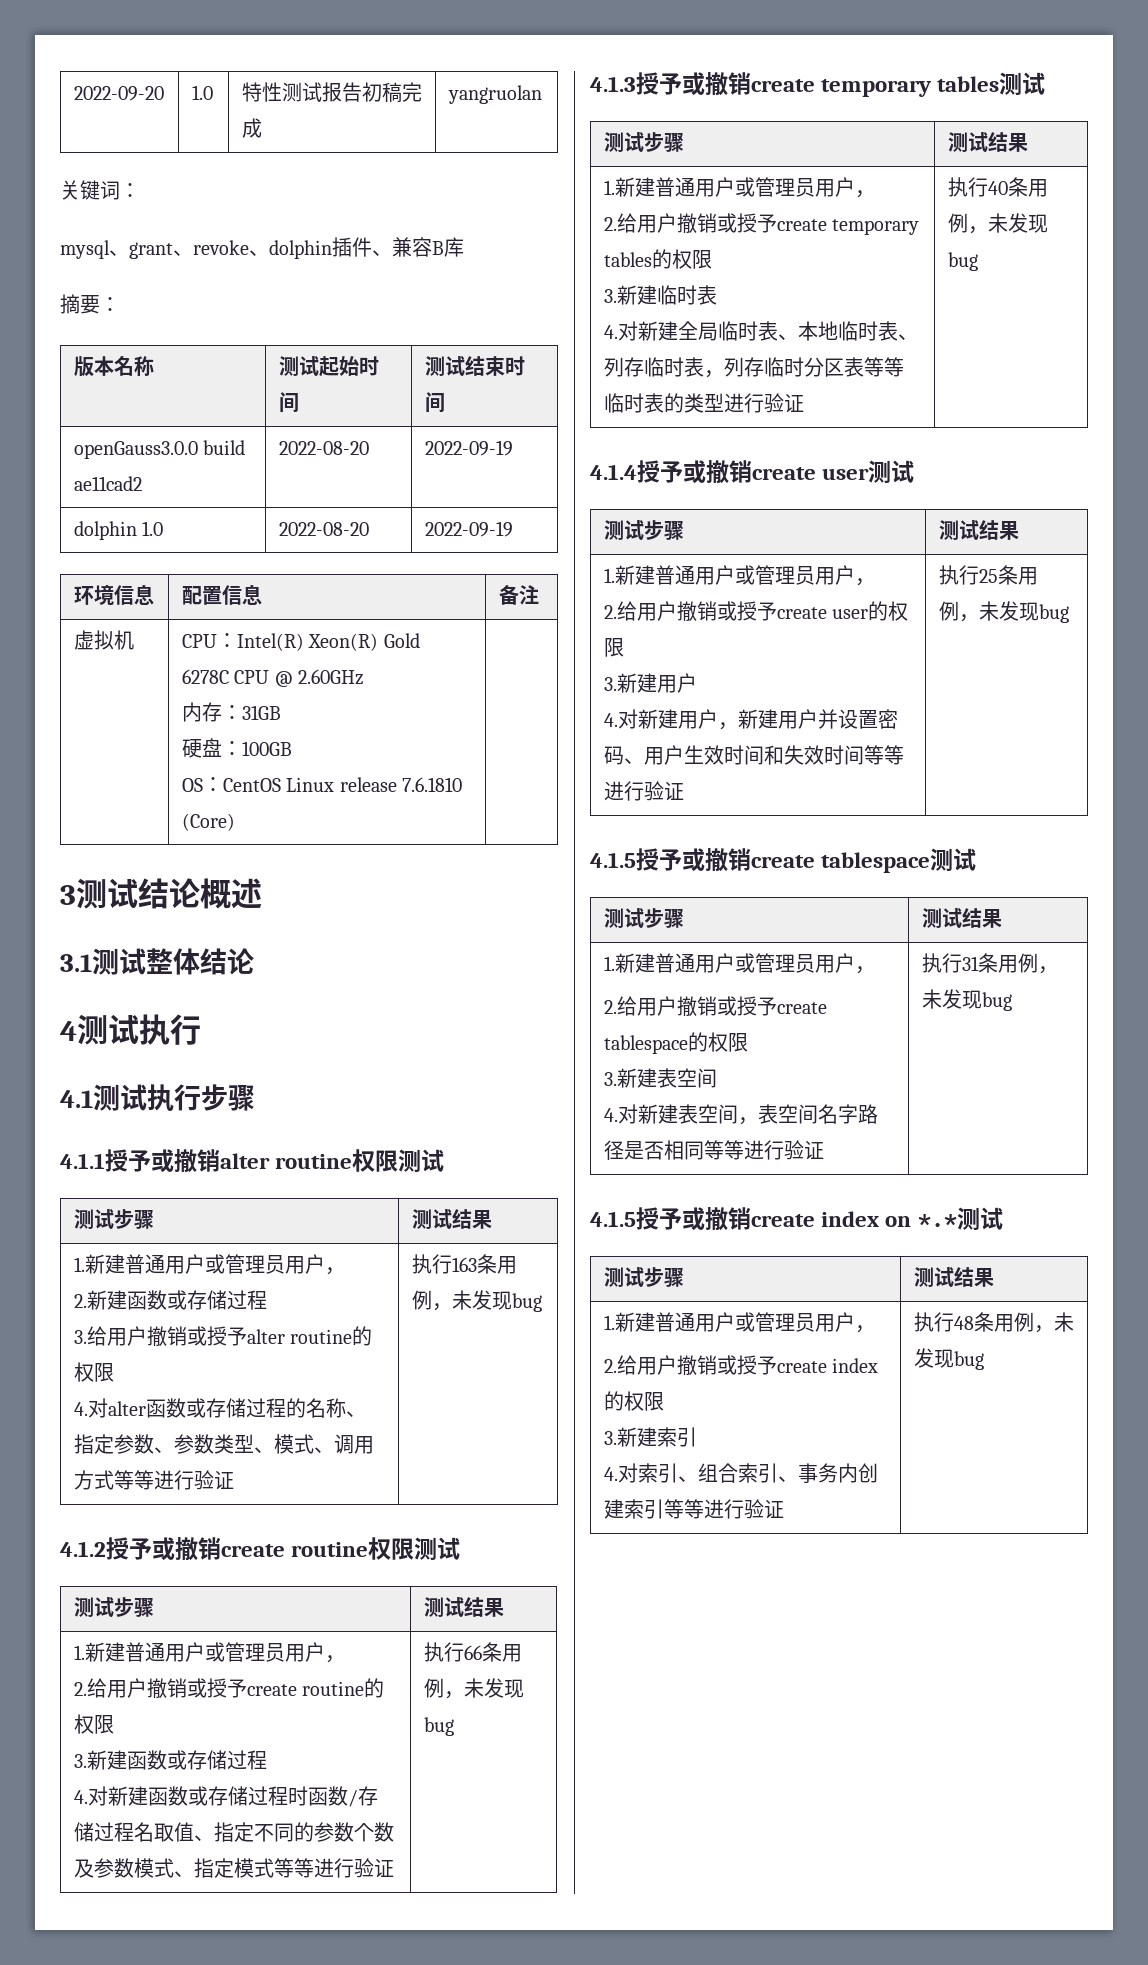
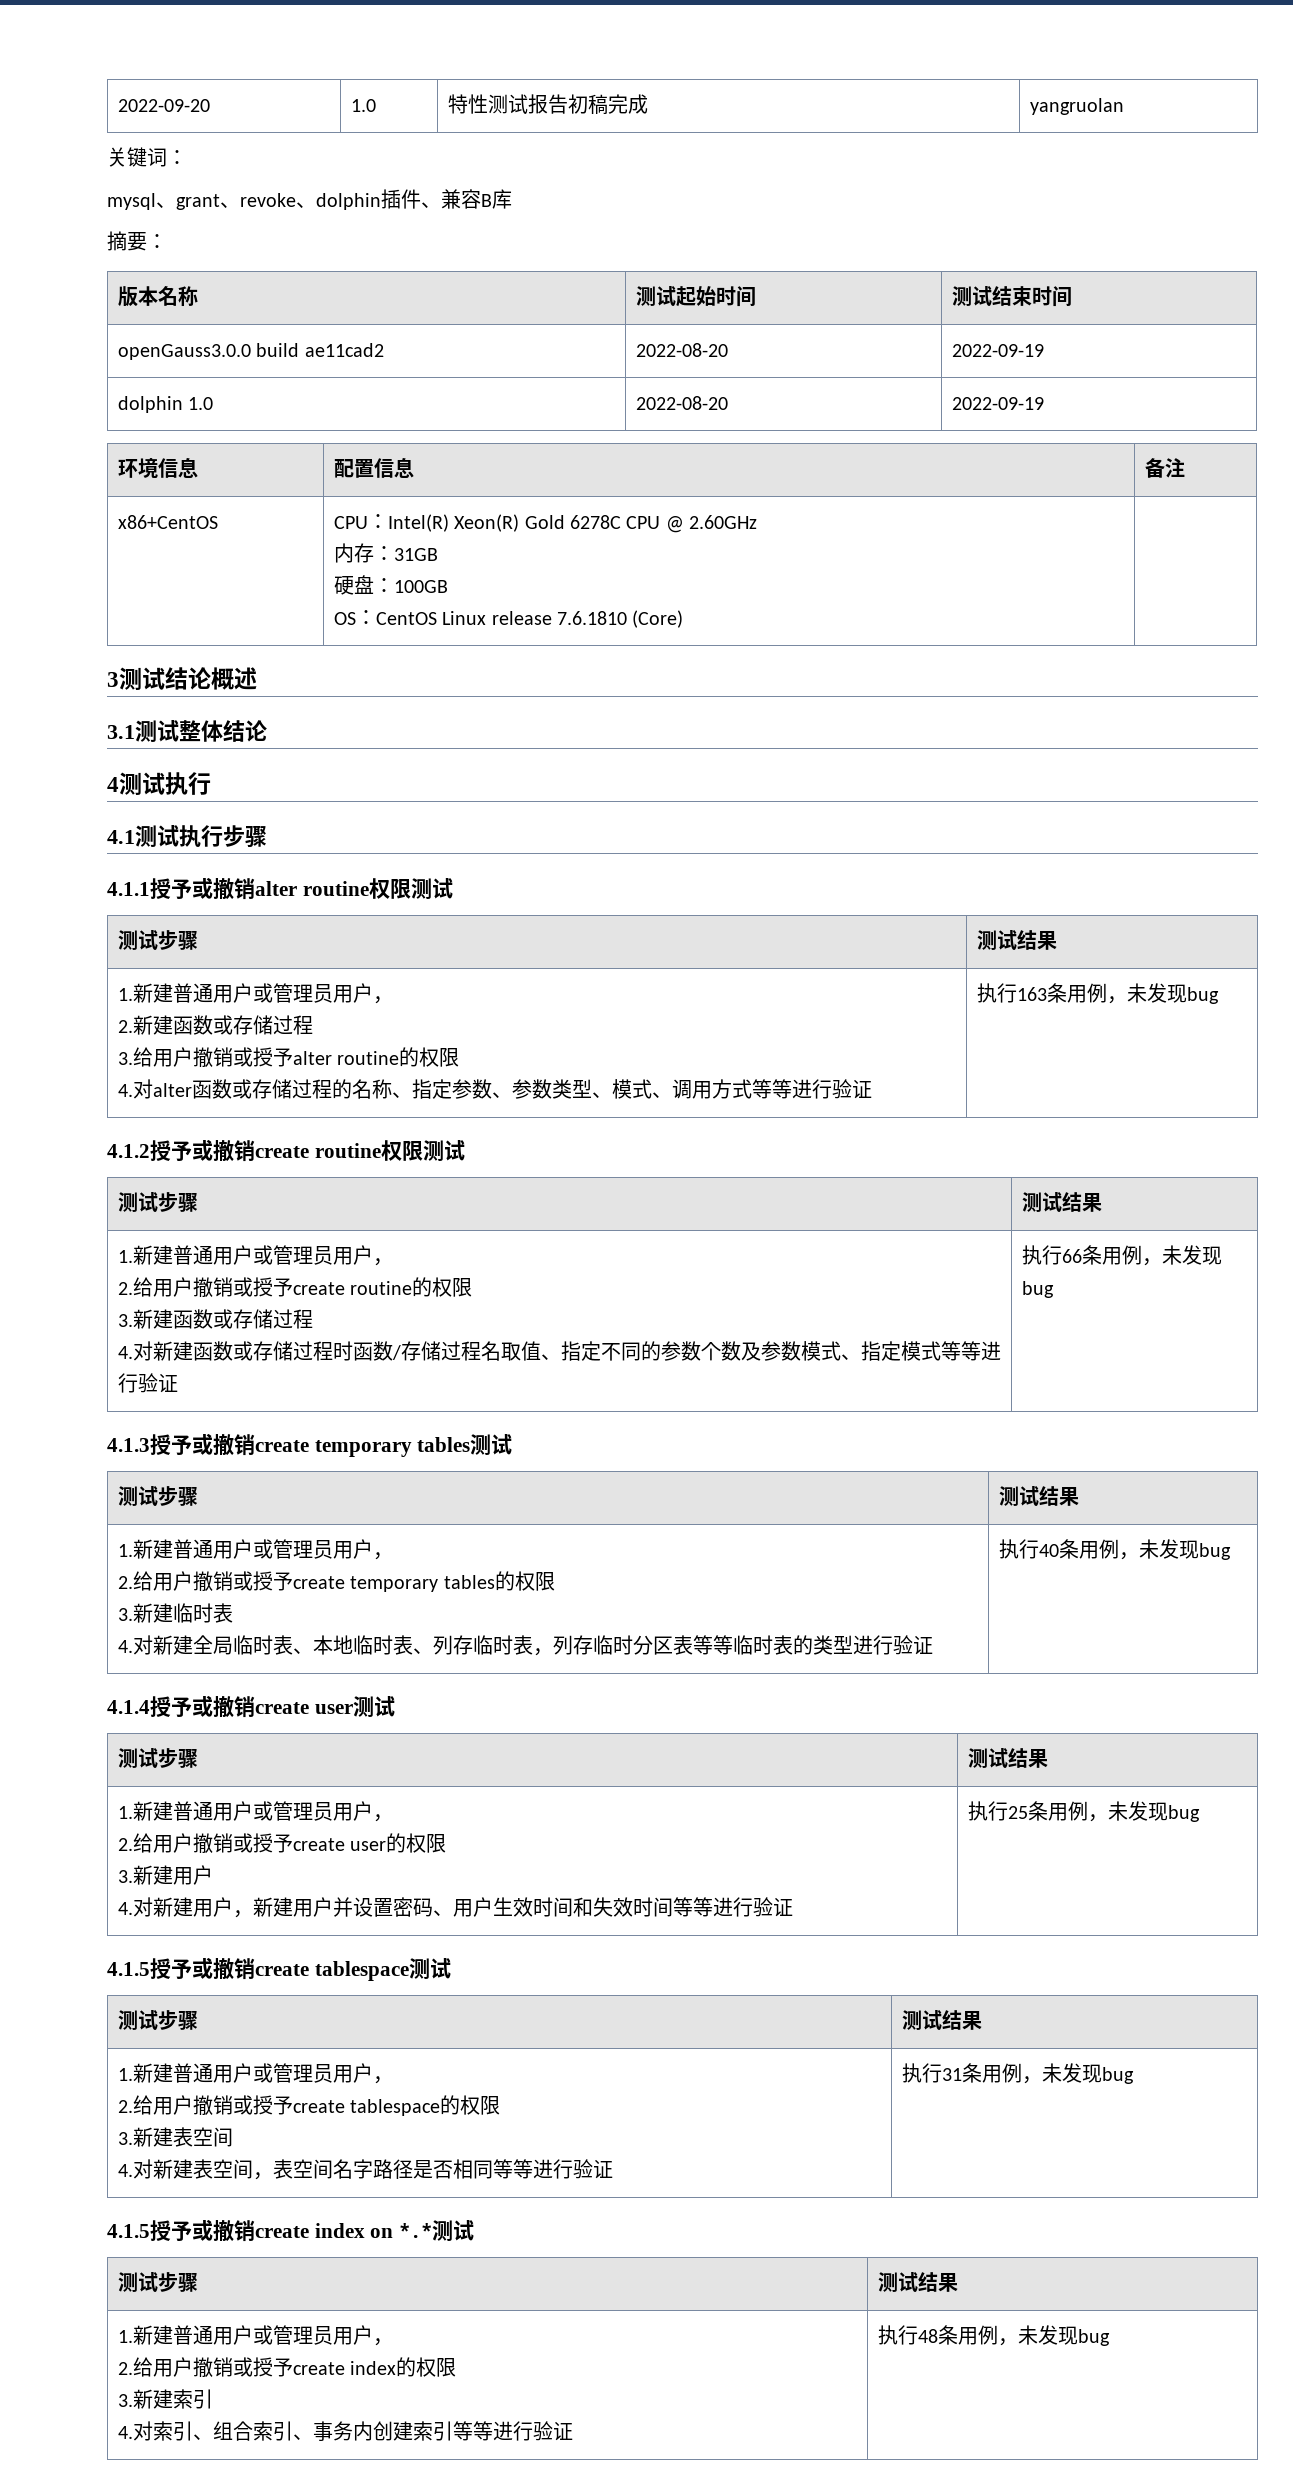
- 虚拟机 | CPU：Intel(R) Xeon(R) Gold 6278C CPU @ 2.60GHz
+ x86+CentOS | CPU：Intel(R) Xeon(R) Gold 6278C CPU @ 2.60GHz

